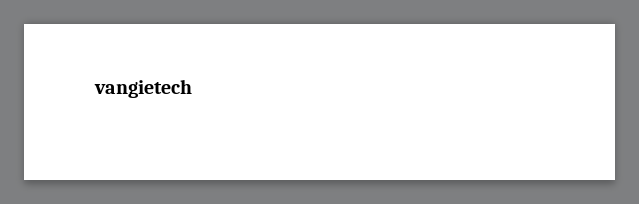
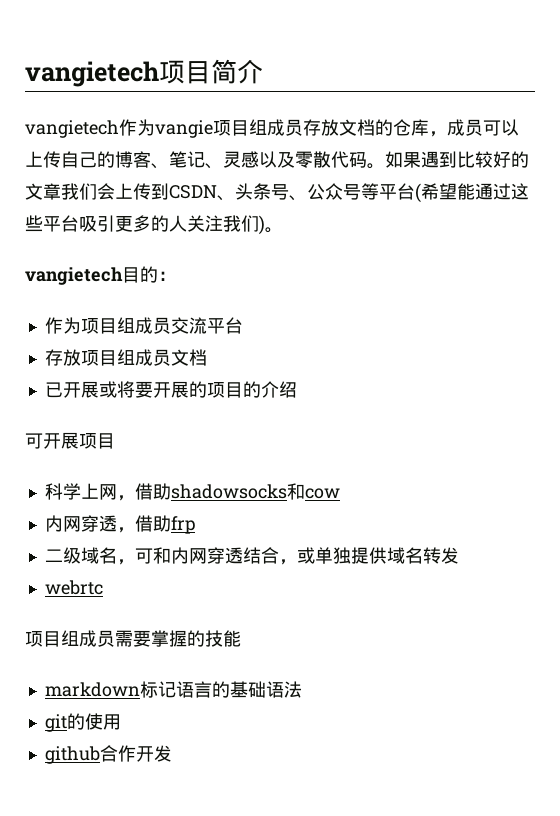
- vangietech
+ vangietech项目简介
+ vangietech作为vangie项目组成员存放文档的仓库，成员可以上传自己的博客、笔记、灵感以及零散代码。如果遇到比较好的文章我们会上传到CSDN、头条号、公众号等平台(希望能通过这些平台吸引更多的人关注我们)。
+ vangietech目的：
+ 作为项目组成员交流平台
+ 存放项目组成员文档
+ 已开展或将要开展的项目的介绍
+ 可开展项目
+ 科学上网，借助shadowsocks和cow
+ 内网穿透，借助frp
+ 二级域名，可和内网穿透结合，或单独提供域名转发
+ webrtc
+ 项目组成员需要掌握的技能
+ markdown标记语言的基础语法
+ git的使用
+ github合作开发

